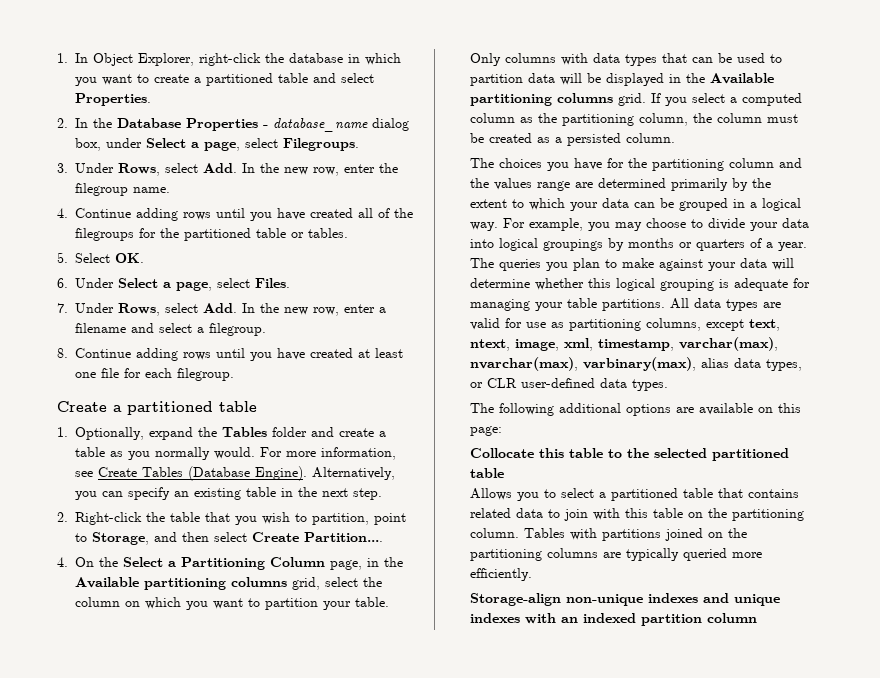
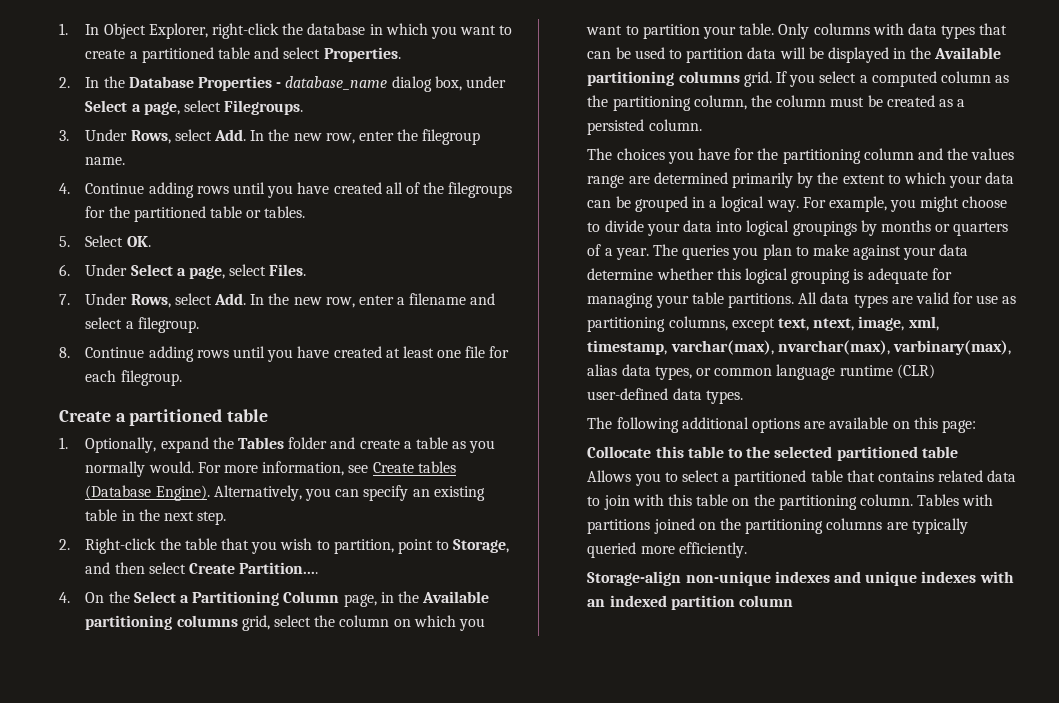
- For more information, see Create Tables (Database Engine).
+ For more information, see Create tables (Database Engine).
- For example, you may choose to divide your data into logical groupings by months or quarters of a year.
+ For example, you might choose to divide your data into logical groupings by months or quarters of a year.
- The queries you plan to make against your data will determine whether this logical grouping is adequate for managing your table partitions.
+ The queries you plan to make against your data determine whether this logical grouping is adequate for managing your table partitions.
- All data types are valid for use as partitioning columns, except text, ntext, image, xml, timestamp, varchar(max), nvarchar(max), varbinary(max), alias data types, or CLR user-defined data types.
+ All data types are valid for use as partitioning columns, except text, ntext, image, xml, timestamp, varchar(max), nvarchar(max), varbinary(max), alias data types, or common language runtime (CLR) user-defined data types.

